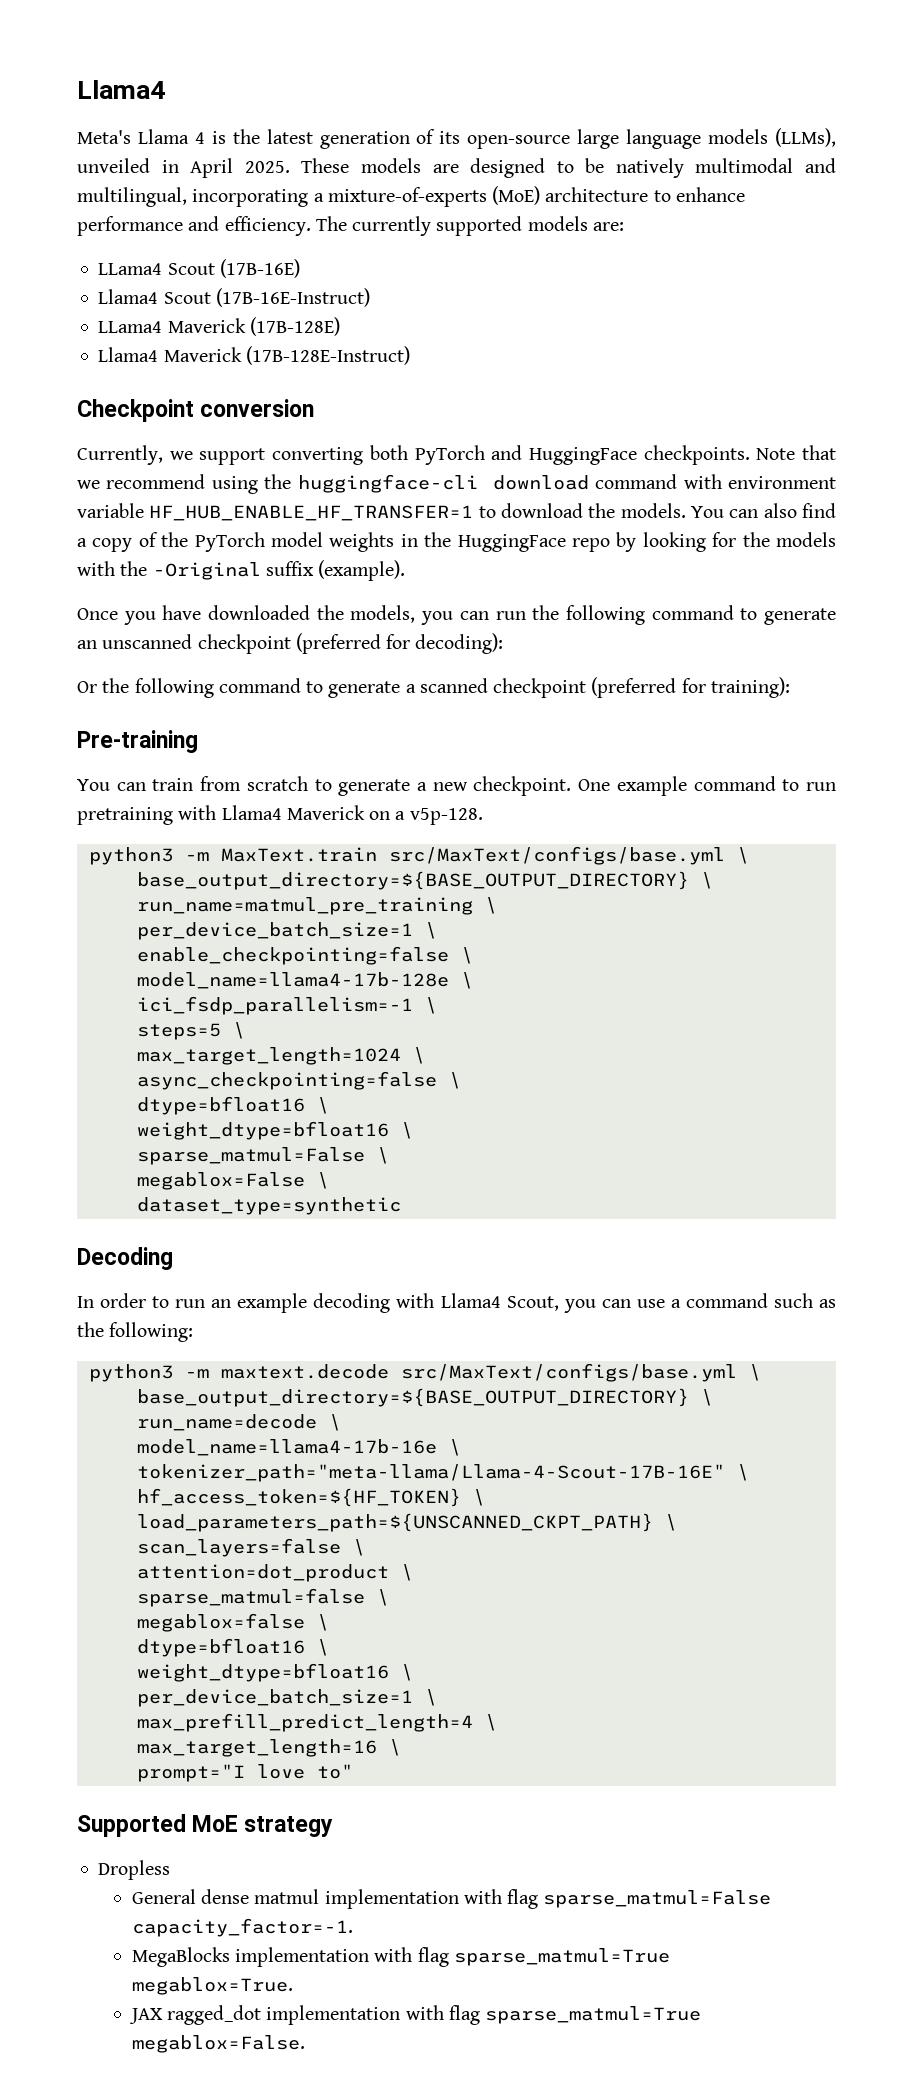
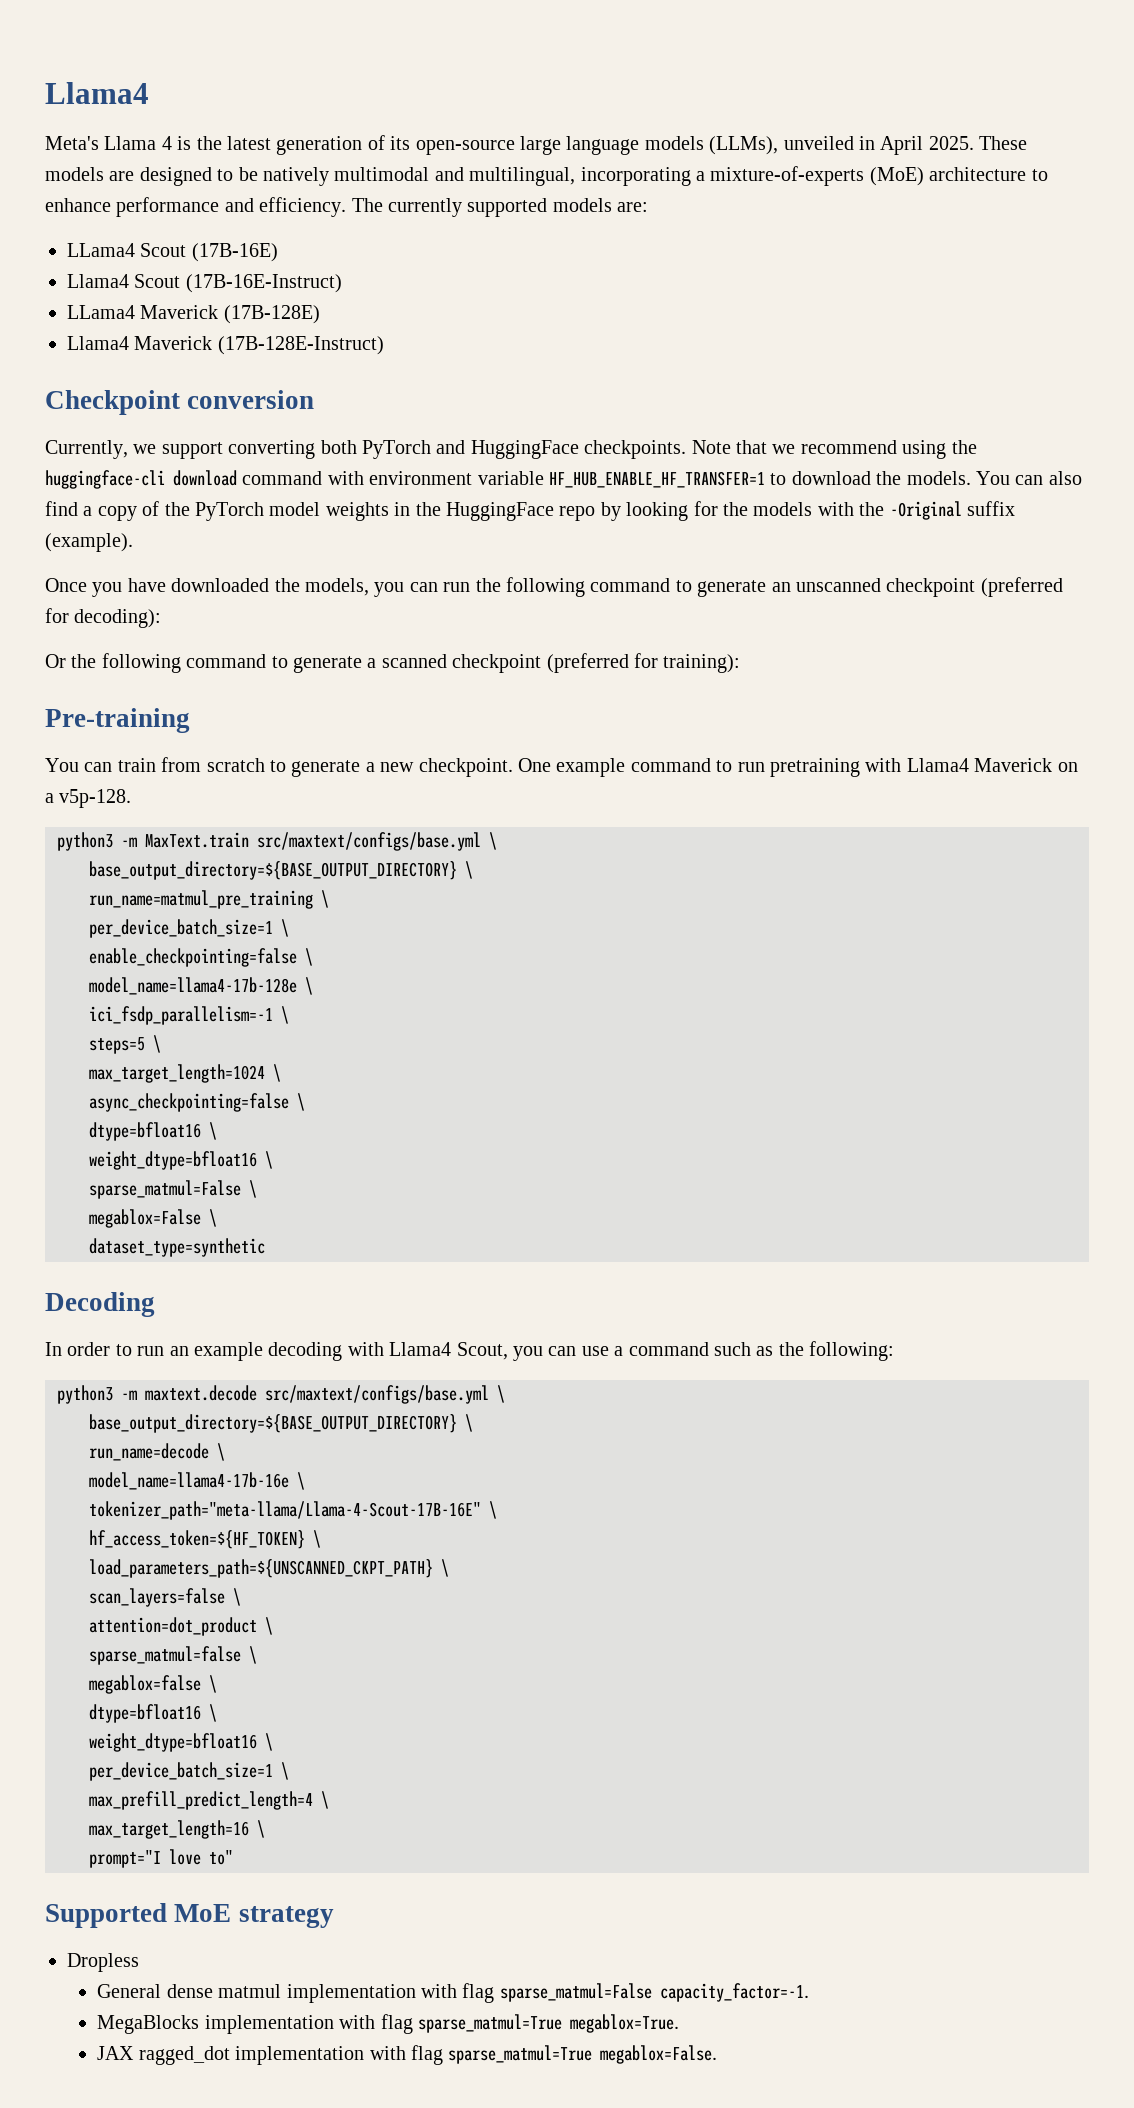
- python3 -m MaxText.train src/MaxText/configs/base.yml \
+ python3 -m MaxText.train src/maxtext/configs/base.yml \
- python3 -m maxtext.decode src/MaxText/configs/base.yml \
+ python3 -m maxtext.decode src/maxtext/configs/base.yml \

